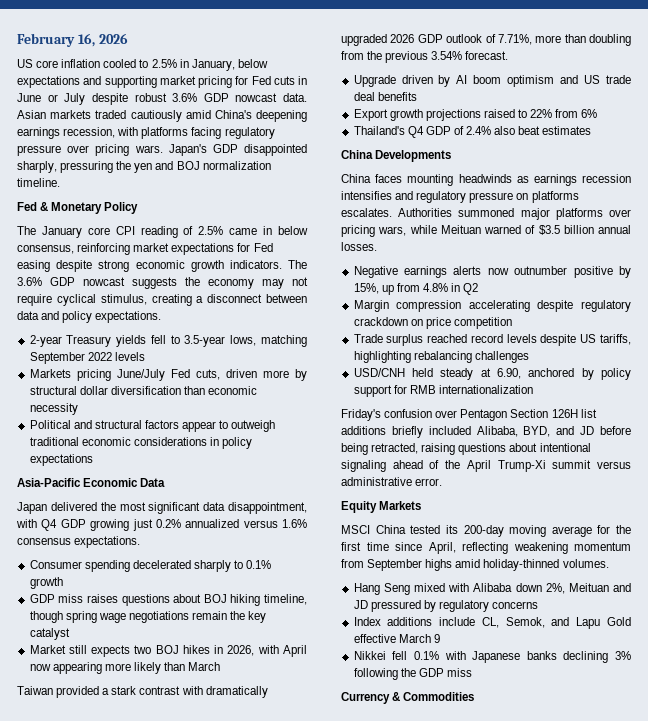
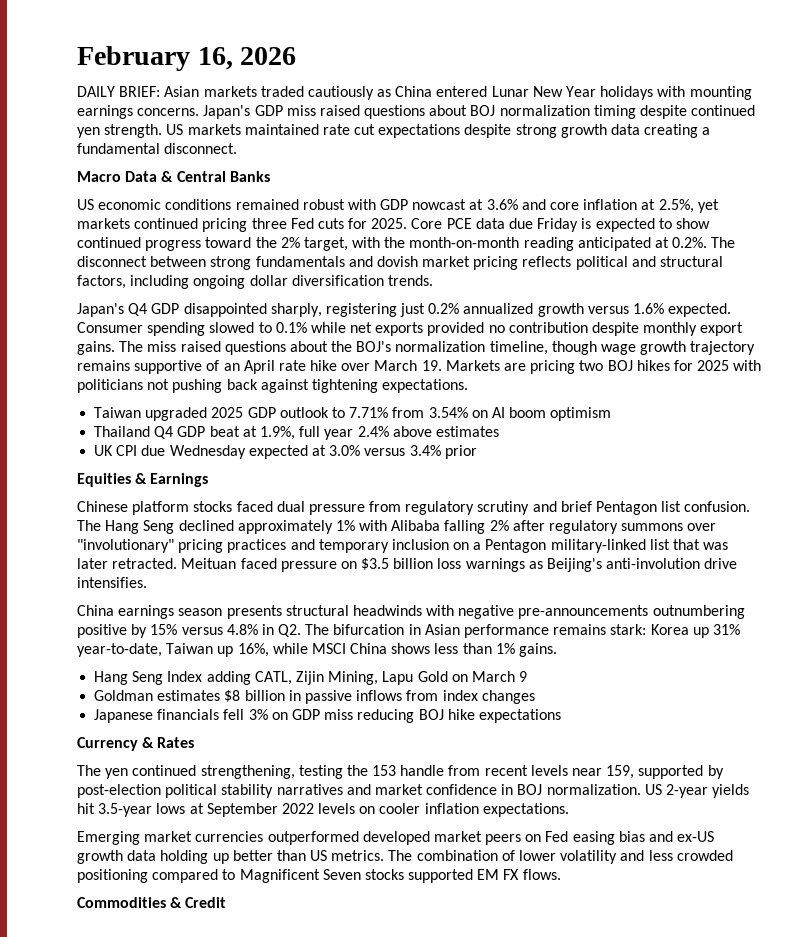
- US core inflation cooled to 2.5% in January, below expectations and supporting market pricing for Fed cuts in June or July despite robust 3.6% GDP nowcast data. Asian markets traded cautiously amid China's deepening earnings recession, with platforms facing regulatory pressure over pricing wars. Japan's GDP disappointed sharply, pressuring the yen and BOJ normalization timeline.
- Fed & Monetary Policy
- The January core CPI reading of 2.5% came in below consensus, reinforcing market expectations for Fed easing despite strong economic growth indicators. The 3.6% GDP nowcast suggests the economy may not require cyclical stimulus, creating a disconnect between data and policy expectations.
- 2-year Treasury yields fell to 3.5-year lows, matching September 2022 levels
- Markets pricing June/July Fed cuts, driven more by structural dollar diversification than economic necessity
- Political and structural factors appear to outweigh traditional economic considerations in policy expectations
- Asia-Pacific Economic Data
- Japan delivered the most significant data disappointment, with Q4 GDP growing just 0.2% annualized versus 1.6% consensus expectations.
- Consumer spending decelerated sharply to 0.1% growth
- GDP miss raises questions about BOJ hiking timeline, though spring wage negotiations remain the key catalyst
- Market still expects two BOJ hikes in 2026, with April now appearing more likely than March
- Taiwan provided a stark contrast with dramatically upgraded 2026 GDP outlook of 7.71%, more than doubling from the previous 3.54% forecast.
- Upgrade driven by AI boom optimism and US trade deal benefits
- Export growth projections raised to 22% from 6%
- Thailand's Q4 GDP of 2.4% also beat estimates
- China Developments
- China faces mounting headwinds as earnings recession intensifies and regulatory pressure on platforms escalates. Authorities summoned major platforms over pricing wars, while Meituan warned of $3.5 billion annual losses.
- Negative earnings alerts now outnumber positive by 15%, up from 4.8% in Q2
- Margin compression accelerating despite regulatory crackdown on price competition
- Trade surplus reached record levels despite US tariffs, highlighting rebalancing challenges
- USD/CNH held steady at 6.90, anchored by policy support for RMB internationalization
- Friday's confusion over Pentagon Section 126H list additions briefly included Alibaba, BYD, and JD before being retracted, raising questions about intentional signaling ahead of the April Trump-Xi summit versus administrative error.
- Equity Markets
- MSCI China tested its 200-day moving average for the first time since April, reflecting weakening momentum from September highs amid holiday-thinned volumes.
- Hang Seng mixed with Alibaba down 2%, Meituan and JD pressured by regulatory concerns
- Index additions include CL, Semok, and Lapu Gold effective March 9
- Nikkei fell 0.1% with Japanese banks declining 3% following the GDP miss
- Currency & Commodities
+ DAILY BRIEF: Asian markets traded cautiously as China entered Lunar New Year holidays with mounting earnings concerns. Japan's GDP miss raised questions about BOJ normalization timing despite continued yen strength. US markets maintained rate cut expectations despite strong growth data creating a fundamental disconnect.
+ Macro Data & Central Banks
+ US economic conditions remained robust with GDP nowcast at 3.6% and core inflation at 2.5%, yet markets continued pricing three Fed cuts for 2025. Core PCE data due Friday is expected to show continued progress toward the 2% target, with the month-on-month reading anticipated at 0.2%. The disconnect between strong fundamentals and dovish market pricing reflects political and structural factors, including ongoing dollar diversification trends.
+ Japan's Q4 GDP disappointed sharply, registering just 0.2% annualized growth versus 1.6% expected. Consumer spending slowed to 0.1% while net exports provided no contribution despite monthly export gains. The miss raised questions about the BOJ's normalization timeline, though wage growth trajectory remains supportive of an April rate hike over March 19. Markets are pricing two BOJ hikes for 2025 with politicians not pushing back against tightening expectations.
+ Taiwan upgraded 2025 GDP outlook to 7.71% from 3.54% on AI boom optimism
+ Thailand Q4 GDP beat at 1.9%, full year 2.4% above estimates
+ UK CPI due Wednesday expected at 3.0% versus 3.4% prior
+ Equities & Earnings
+ Chinese platform stocks faced dual pressure from regulatory scrutiny and brief Pentagon list confusion. The Hang Seng declined approximately 1% with Alibaba falling 2% after regulatory summons over "involutionary" pricing practices and temporary inclusion on a Pentagon military-linked list that was later retracted. Meituan faced pressure on $3.5 billion loss warnings as Beijing's anti-involution drive intensifies.
+ China earnings season presents structural headwinds with negative pre-announcements outnumbering positive by 15% versus 4.8% in Q2. The bifurcation in Asian performance remains stark: Korea up 31% year-to-date, Taiwan up 16%, while MSCI China shows less than 1% gains.
+ Hang Seng Index adding CATL, Zijin Mining, Lapu Gold on March 9
+ Goldman estimates $8 billion in passive inflows from index changes
+ Japanese financials fell 3% on GDP miss reducing BOJ hike expectations
+ Currency & Rates
+ The yen continued strengthening, testing the 153 handle from recent levels near 159, supported by post-election political stability narratives and market confidence in BOJ normalization. US 2-year yields hit 3.5-year lows at September 2022 levels on cooler inflation expectations.
+ Emerging market currencies outperformed developed market peers on Fed easing bias and ex-US growth data holding up better than US metrics. The combination of lower volatility and less crowded positioning compared to Magnificent Seven stocks supported EM FX flows.
+ Commodities & Credit

